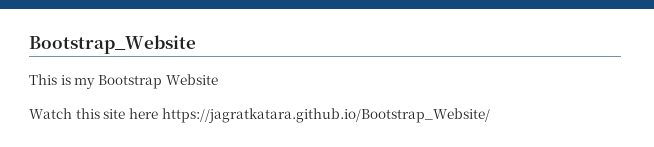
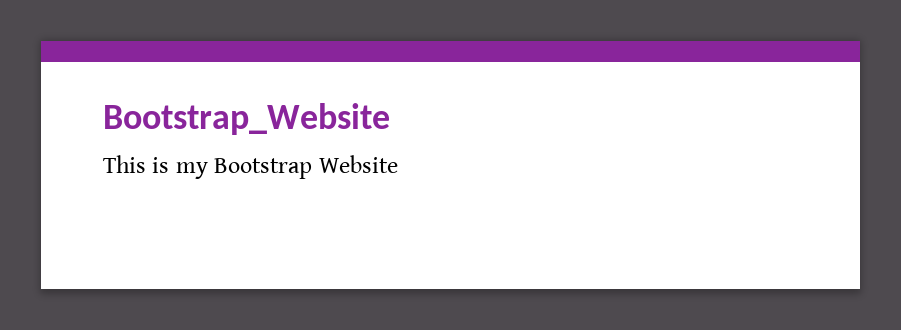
- Watch this site here https://jagratkatara.github.io/Bootstrap_Website/

